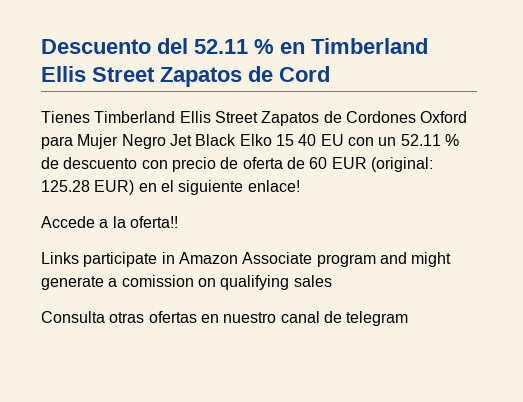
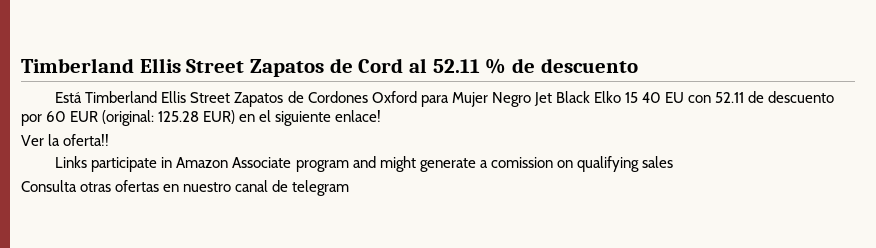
- Descuento del 52.11 % en Timberland Ellis Street Zapatos de Cord
- Tienes Timberland Ellis Street Zapatos de Cordones Oxford para Mujer Negro Jet Black Elko 15 40 EU con un 52.11 % de descuento con precio de oferta de 60 EUR (original: 125.28 EUR) en el siguiente enlace!
+ Timberland Ellis Street Zapatos de Cord al 52.11 % de descuento
+ Está Timberland Ellis Street Zapatos de Cordones Oxford para Mujer Negro Jet Black Elko 15 40 EU con 52.11 de descuento por 60 EUR (original: 125.28 EUR) en el siguiente enlace!
- Accede a la oferta!!
+ Ver la oferta!!

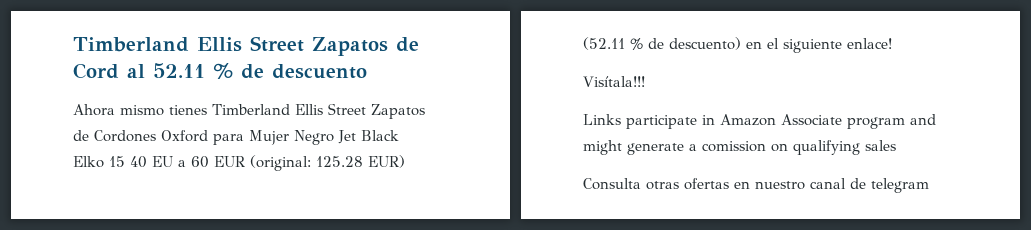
- Está Timberland Ellis Street Zapatos de Cordones Oxford para Mujer Negro Jet Black Elko 15 40 EU con 52.11 de descuento por 60 EUR (original: 125.28 EUR) en el siguiente enlace!
+ Ahora mismo tienes Timberland Ellis Street Zapatos de Cordones Oxford para Mujer Negro Jet Black Elko 15 40 EU a 60 EUR (original: 125.28 EUR) (52.11 % de descuento) en el siguiente enlace!
- Ver la oferta!!
+ Visítala!!!

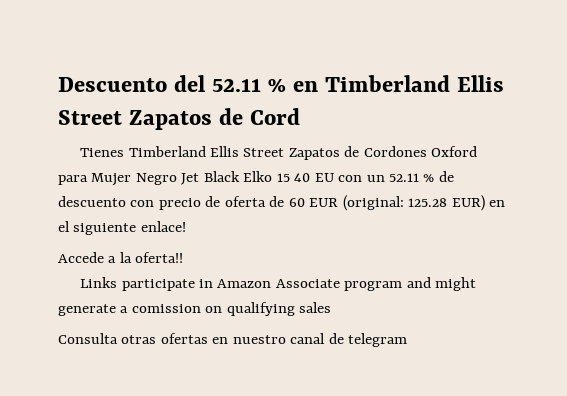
- Timberland Ellis Street Zapatos de Cord al 52.11 % de descuento
- Ahora mismo tienes Timberland Ellis Street Zapatos de Cordones Oxford para Mujer Negro Jet Black Elko 15 40 EU a 60 EUR (original: 125.28 EUR) (52.11 % de descuento) en el siguiente enlace!
+ Descuento del 52.11 % en Timberland Ellis Street Zapatos de Cord
+ Tienes Timberland Ellis Street Zapatos de Cordones Oxford para Mujer Negro Jet Black Elko 15 40 EU con un 52.11 % de descuento con precio de oferta de 60 EUR (original: 125.28 EUR) en el siguiente enlace!
- Visítala!!!
+ Accede a la oferta!!

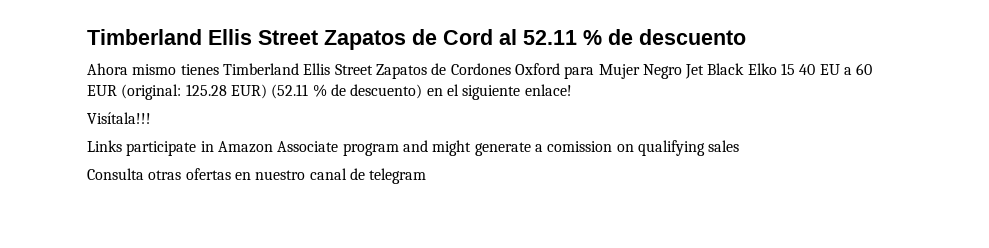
- Descuento del 52.11 % en Timberland Ellis Street Zapatos de Cord
- Tienes Timberland Ellis Street Zapatos de Cordones Oxford para Mujer Negro Jet Black Elko 15 40 EU con un 52.11 % de descuento con precio de oferta de 60 EUR (original: 125.28 EUR) en el siguiente enlace!
+ Timberland Ellis Street Zapatos de Cord al 52.11 % de descuento
+ Ahora mismo tienes Timberland Ellis Street Zapatos de Cordones Oxford para Mujer Negro Jet Black Elko 15 40 EU a 60 EUR (original: 125.28 EUR) (52.11 % de descuento) en el siguiente enlace!
- Accede a la oferta!!
+ Visítala!!!

